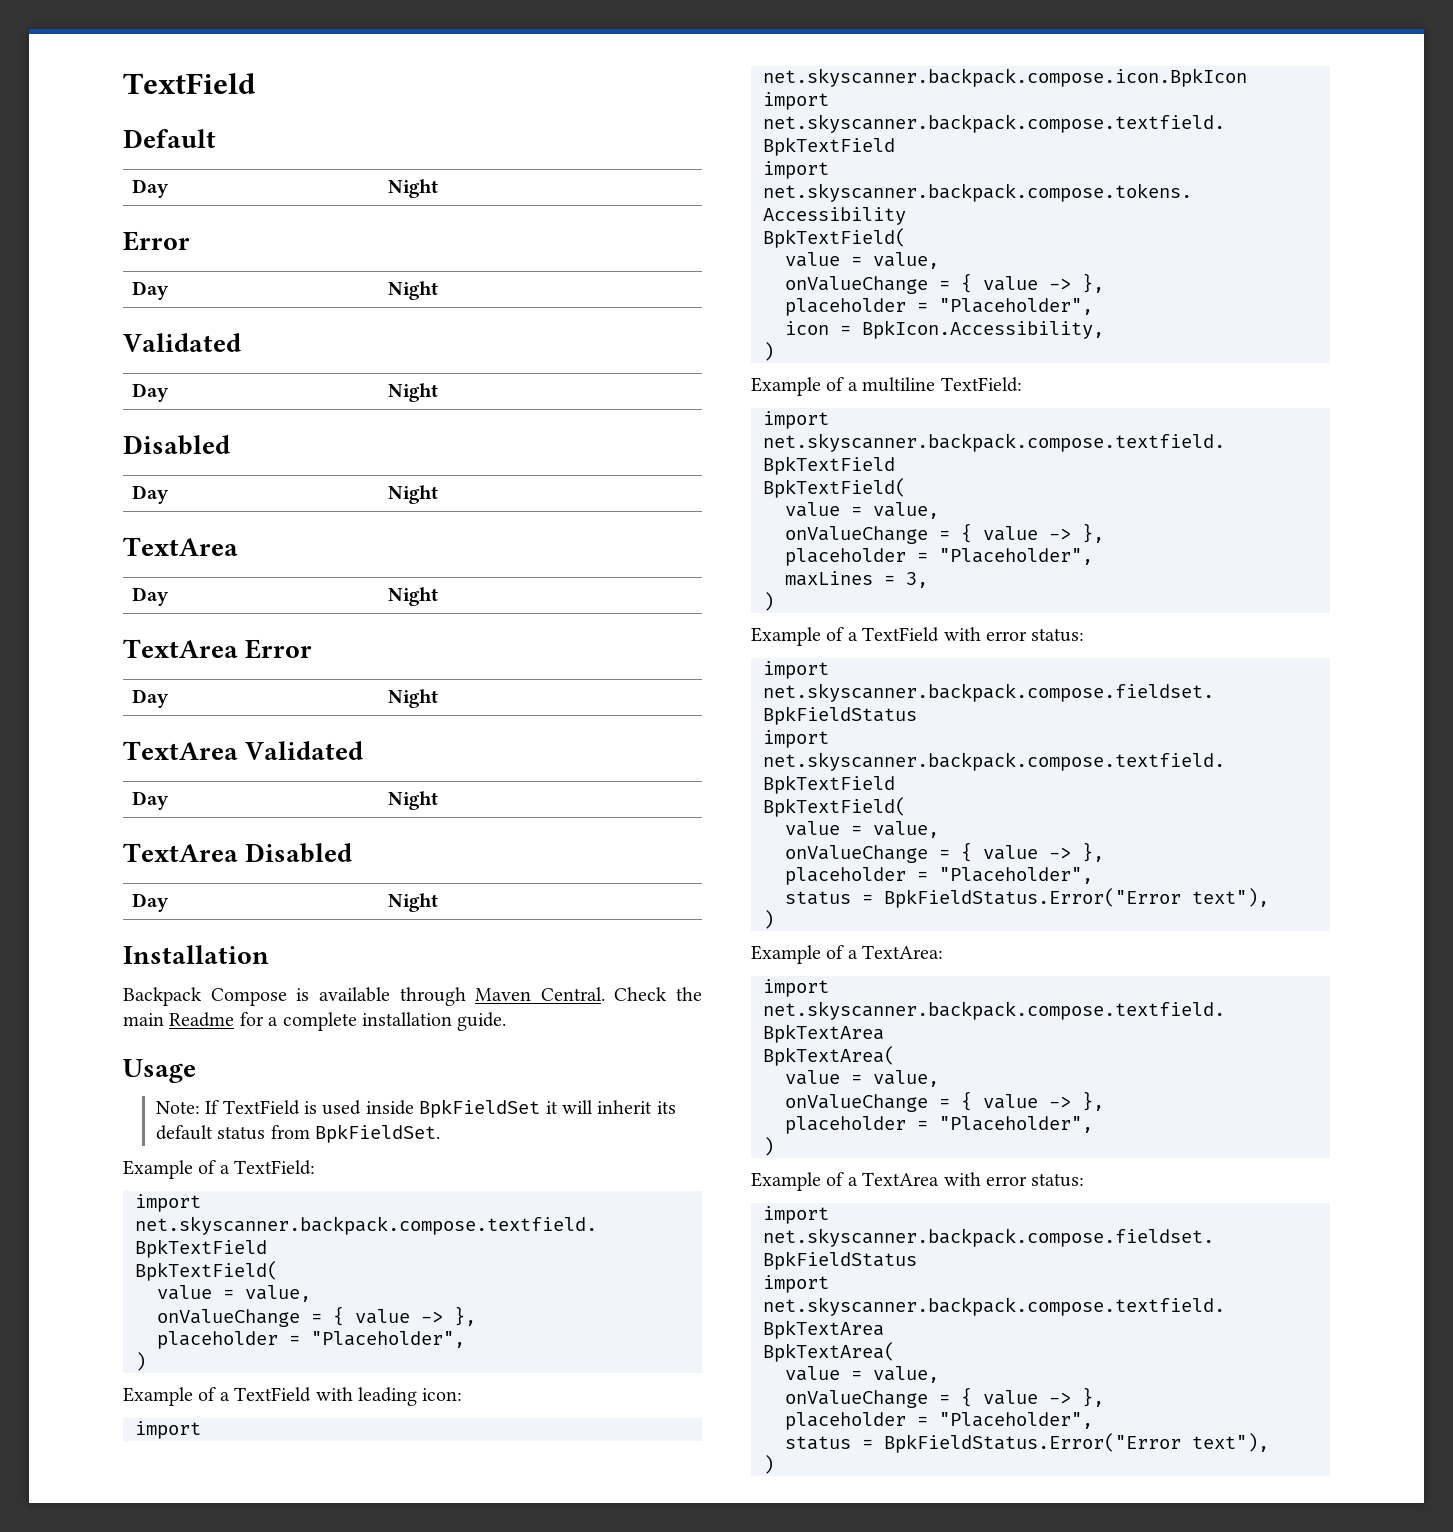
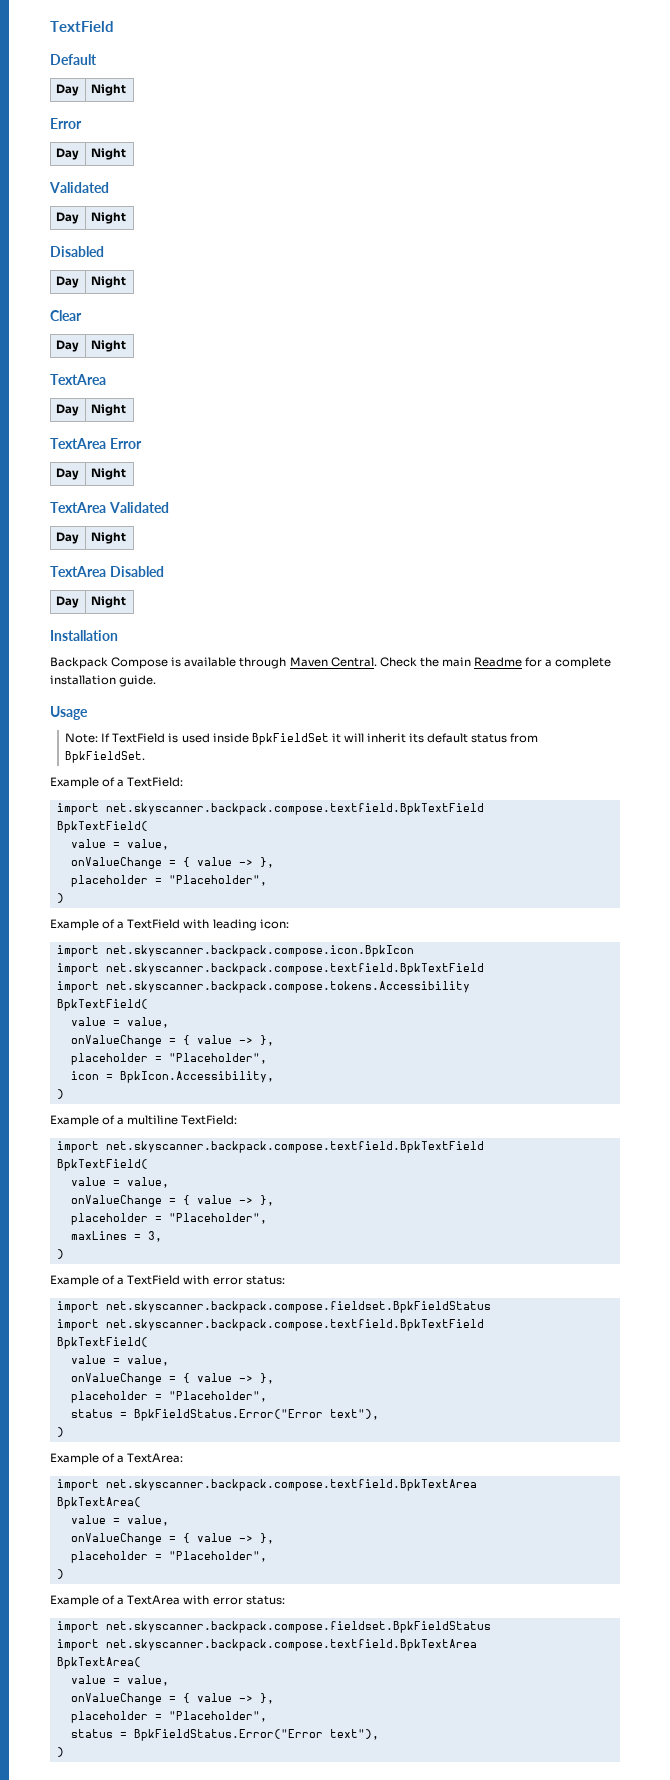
+ Clear
+ Day | Night

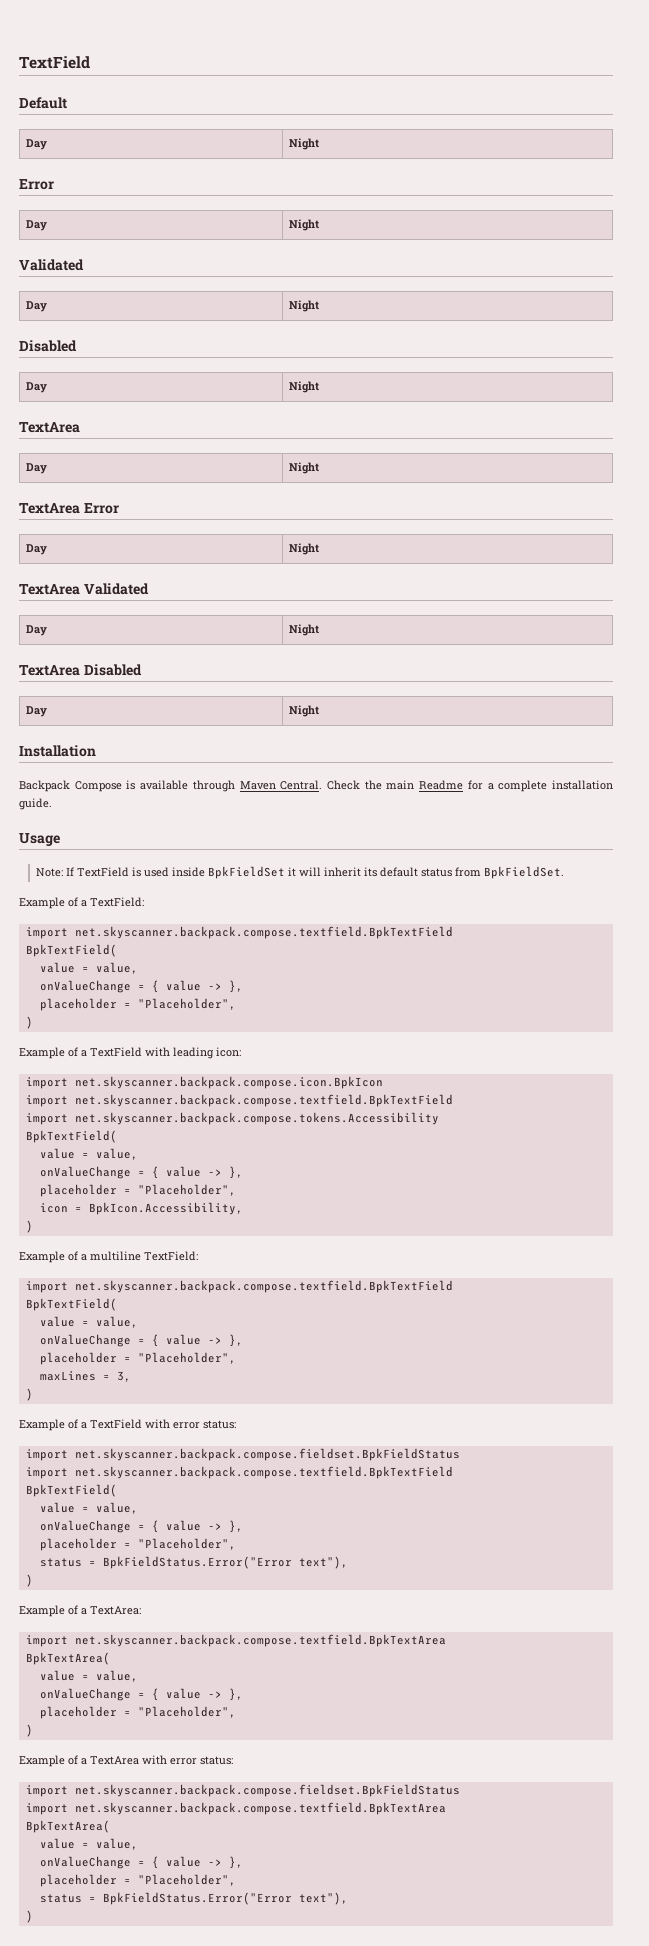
- Clear
- Day | Night

